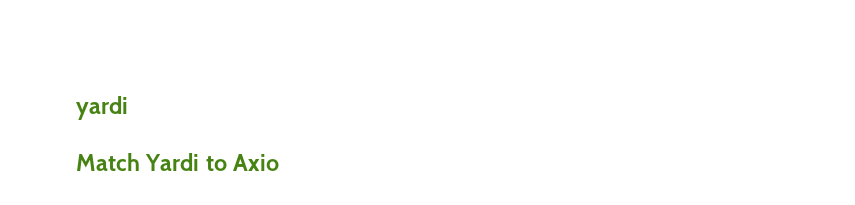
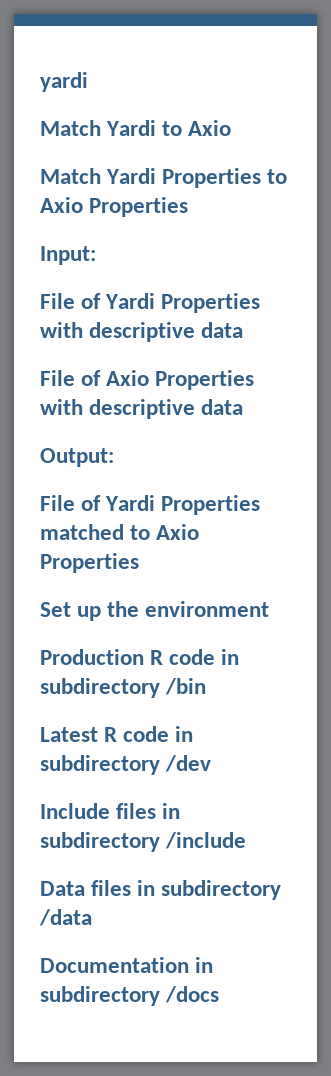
+ Match Yardi Properties to Axio Properties
+ Input:
+ File of Yardi Properties with descriptive data
+ File of Axio Properties with descriptive data
+ Output:
+ File of Yardi Properties matched to Axio Properties
+ Set up the environment
+ Production R code in subdirectory /bin
+ Latest R code in subdirectory /dev
+ Include files in subdirectory /include
+ Data files in subdirectory /data
+ Documentation in subdirectory /docs

